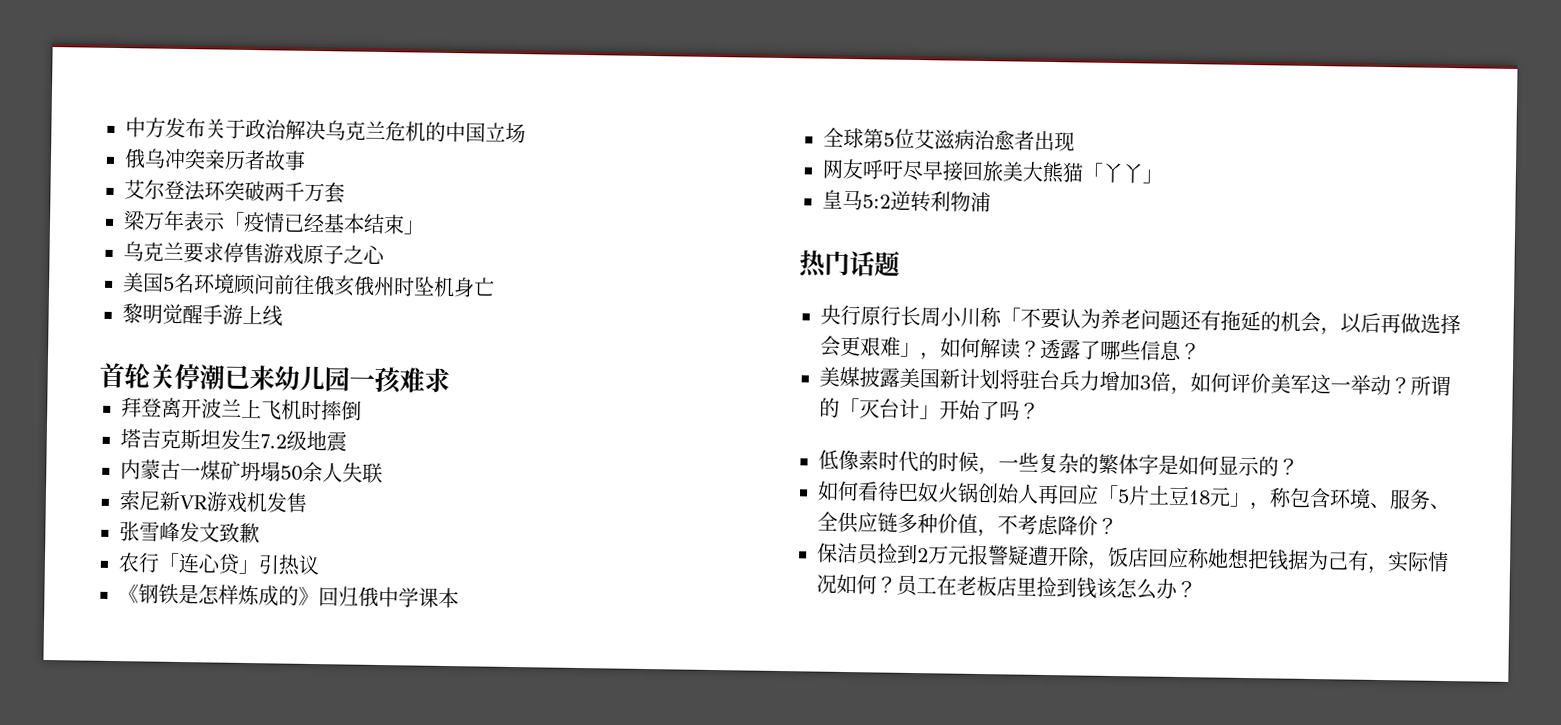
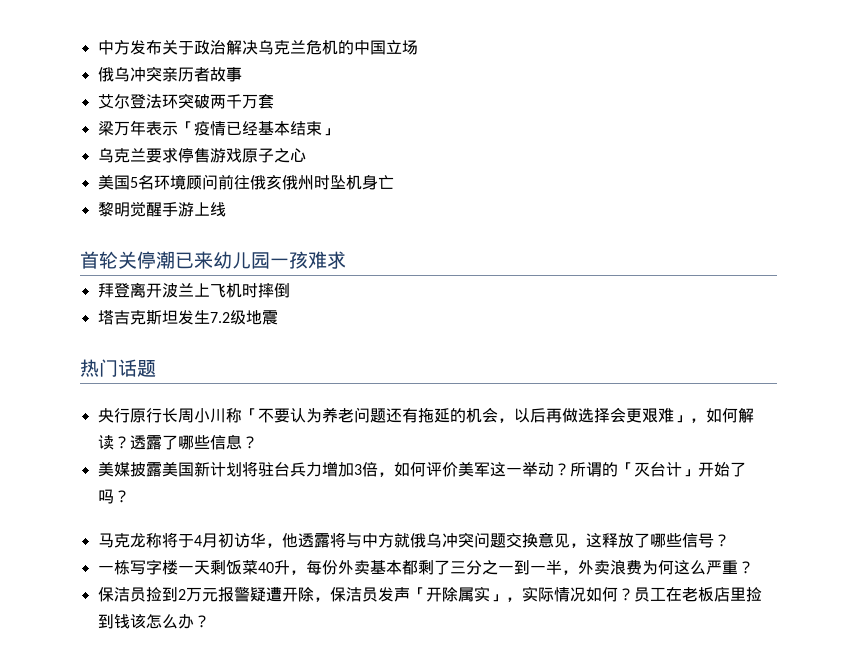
- 内蒙古一煤矿坍塌50余人失联
- 索尼新VR游戏机发售
- 张雪峰发文致歉
- 农行「连心贷」引热议
- 《钢铁是怎样炼成的》回归俄中学课本
- 全球第5位艾滋病治愈者出现
- 网友呼吁尽早接回旅美大熊猫「丫丫」
- 皇马5:2逆转利物浦
- 低像素时代的时候，一些复杂的繁体字是如何显示的？
- 如何看待巴奴火锅创始人再回应「5片土豆18元」，称包含环境、服务、全供应链多种价值，不考虑降价？
+ 马克龙称将于4月初访华，他透露将与中方就俄乌冲突问题交换意见，这释放了哪些信号？
+ 一栋写字楼一天剩饭菜40升，每份外卖基本都剩了三分之一到一半，外卖浪费为何这么严重？
- 保洁员捡到2万元报警疑遭开除，饭店回应称她想把钱据为己有，实际情况如何？
+ 保洁员捡到2万元报警疑遭开除，保洁员发声「开除属实」，实际情况如何？

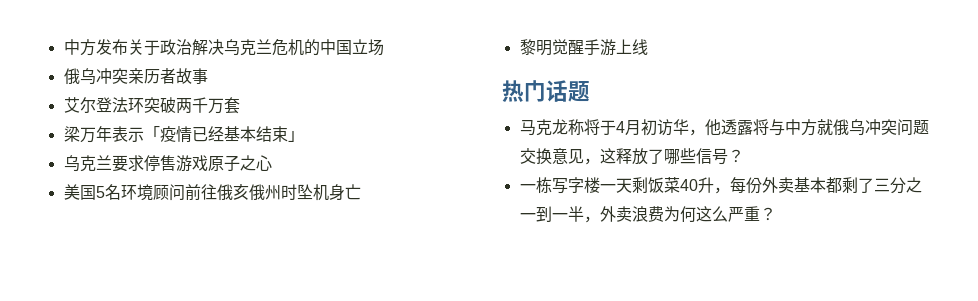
- 首轮关停潮已来幼儿园一孩难求
- 拜登离开波兰上飞机时摔倒
- 塔吉克斯坦发生7.2级地震
  热门话题
- 央行原行长周小川称「不要认为养老问题还有拖延的机会，以后再做选择会更艰难」，如何解读？透露了哪些信息？
- 美媒披露美国新计划将驻台兵力增加3倍，如何评价美军这一举动？所谓的「灭台计」开始了吗？
- 保洁员捡到2万元报警疑遭开除，保洁员发声「开除属实」，实际情况如何？员工在老板店里捡到钱该怎么办？

